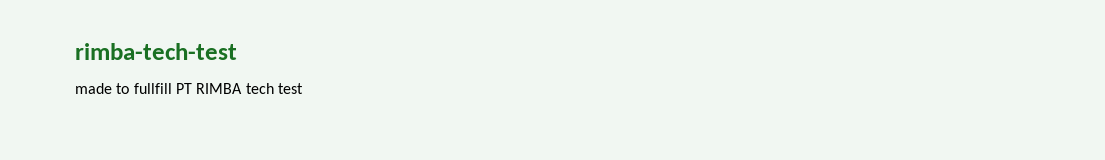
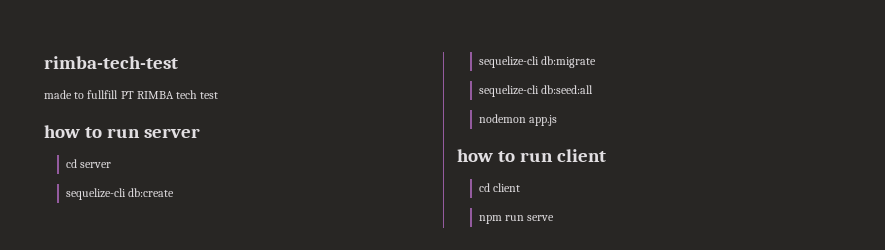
+ how to run server
+ cd server
+ sequelize-cli db:create
+ sequelize-cli db:migrate
+ sequelize-cli db:seed:all
+ nodemon app.js
+ how to run client
+ cd client
+ npm run serve

